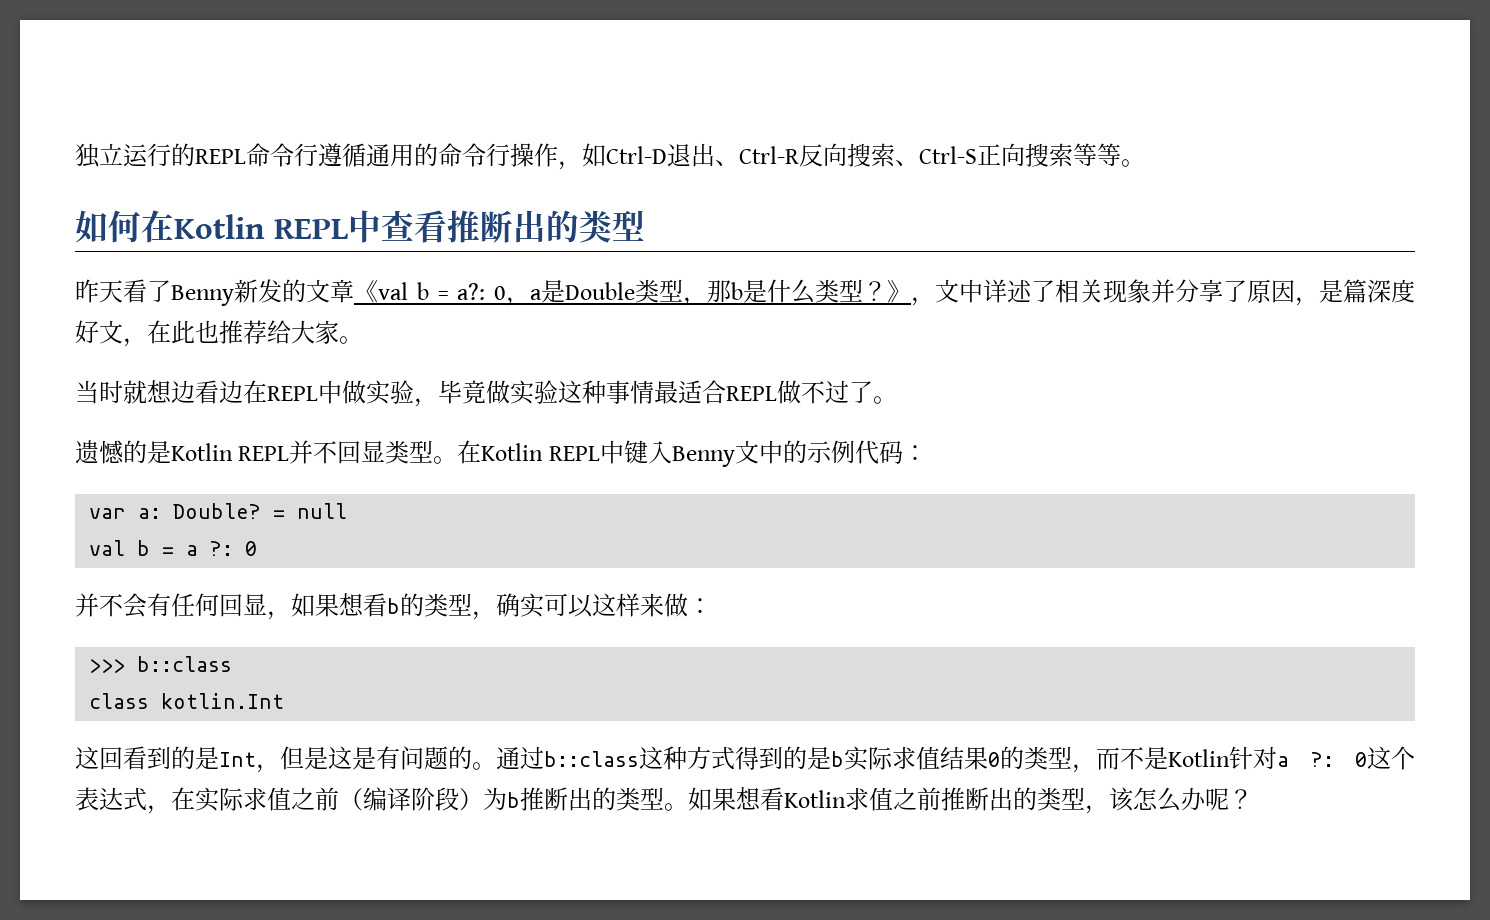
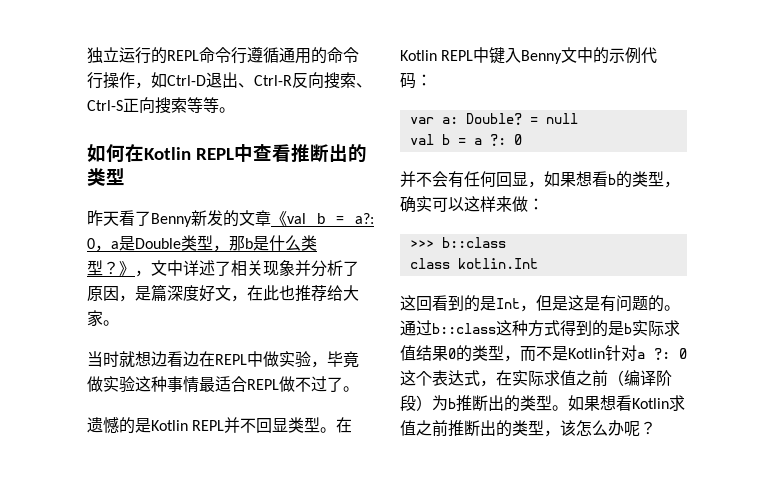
- 》，文中详述了相关现象并分享了原因，是篇深度好文，在此也推荐给大家。
+ 》，文中详述了相关现象并分析了原因，是篇深度好文，在此也推荐给大家。

